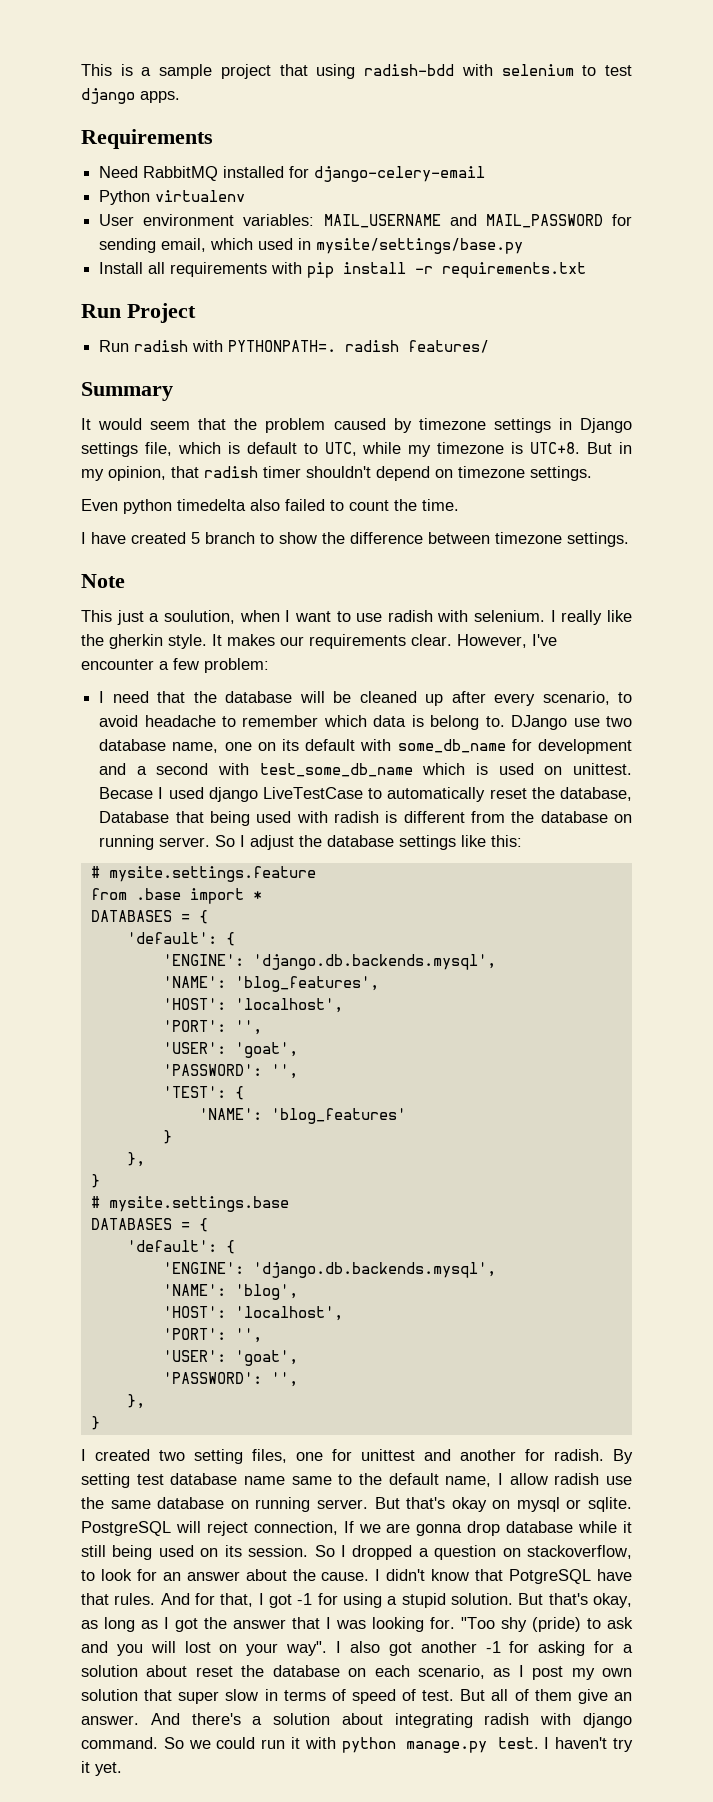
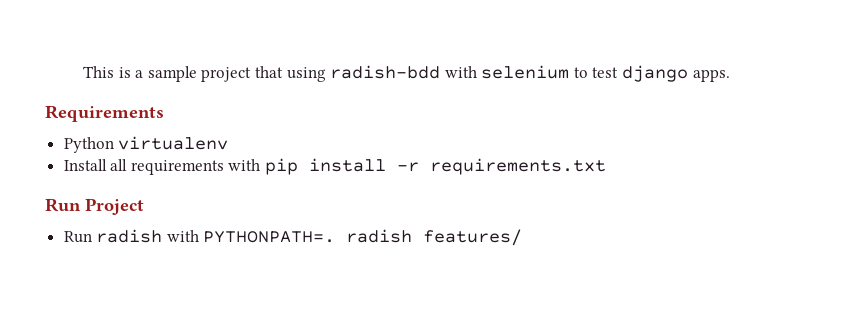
- Need RabbitMQ installed for django-celery-email
  Python virtualenv
- User environment variables: MAIL_USERNAME and MAIL_PASSWORD for sending email, which used in mysite/settings/base.py
- Summary
- It would seem that the problem caused by timezone settings in Django settings file, which is default to UTC, while my timezone is UTC+8. But in my opinion, that radish timer shouldn't depend on timezone settings.
- Even python timedelta also failed to count the time.
- I have created 5 branch to show the difference between timezone settings.
- Note
- This just a soulution, when I want to use radish with selenium. I really like the gherkin style. It makes our requirements clear. However, I've encounter a few problem:
- I need that the database will be cleaned up after every scenario, to avoid headache to remember which data is belong to. DJango use two database name, one on its default with some_db_name for development and a second with test_some_db_name which is used on unittest. Becase I used django LiveTestCase to automatically reset the database, Database that being used with radish is different from the database on running server. So I adjust the database settings like this:
- # mysite.settings.feature
- from .base import *
- DATABASES = {
- 'default': {
- 'ENGINE': 'django.db.backends.mysql',
- 'NAME': 'blog_features',
- 'HOST': 'localhost',
- 'PORT': '',
- 'USER': 'goat',
- 'PASSWORD': '',
- 'TEST': {
- 'NAME': 'blog_features'
- }
- },
- }
- # mysite.settings.base
- DATABASES = {
- 'default': {
- 'ENGINE': 'django.db.backends.mysql',
- 'NAME': 'blog',
- 'HOST': 'localhost',
- 'PORT': '',
- 'USER': 'goat',
- 'PASSWORD': '',
- },
- }
- I created two setting files, one for unittest and another for radish. By setting test database name same to the default name, I allow radish use the same database on running server. But that's okay on mysql or sqlite. PostgreSQL will reject connection, If we are gonna drop database while it still being used on its session. So I dropped a question on stackoverflow, to look for an answer about the cause. I didn't know that PotgreSQL have that rules. And for that, I got -1 for using a stupid solution. But that's okay, as long as I got the answer that I was looking for. "Too shy (pride) to ask and you will lost on your way". I also got another -1 for asking for a solution about reset the database on each scenario, as I post my own solution that super slow in terms of speed of test. But all of them give an answer. And there's a solution about integrating radish with django command. So we could run it with python manage.py test. I haven't try it yet.

